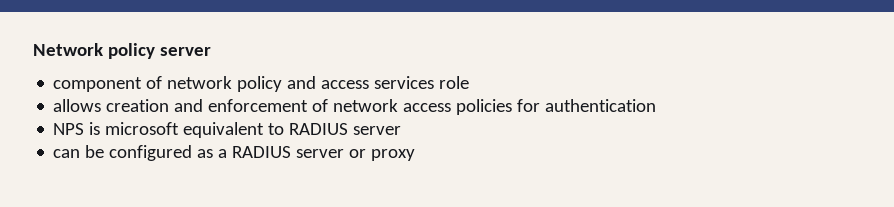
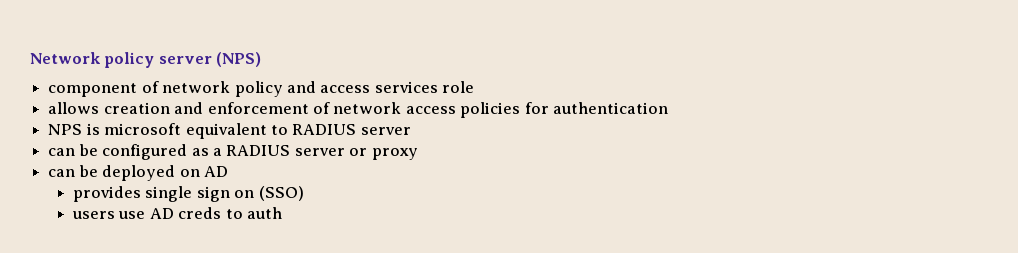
- Network policy server
+ Network policy server (NPS)
+ can be deployed on AD
+ provides single sign on (SSO)
+ users use AD creds to auth

